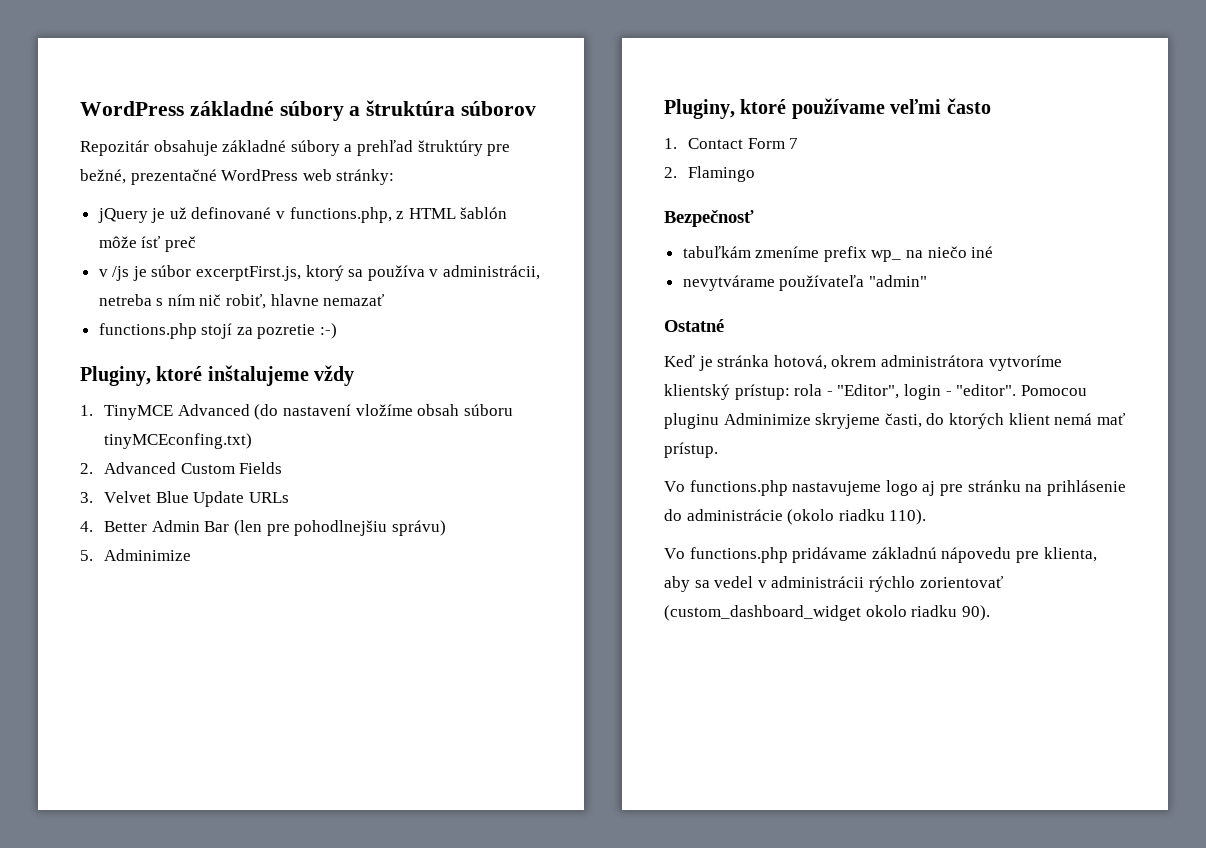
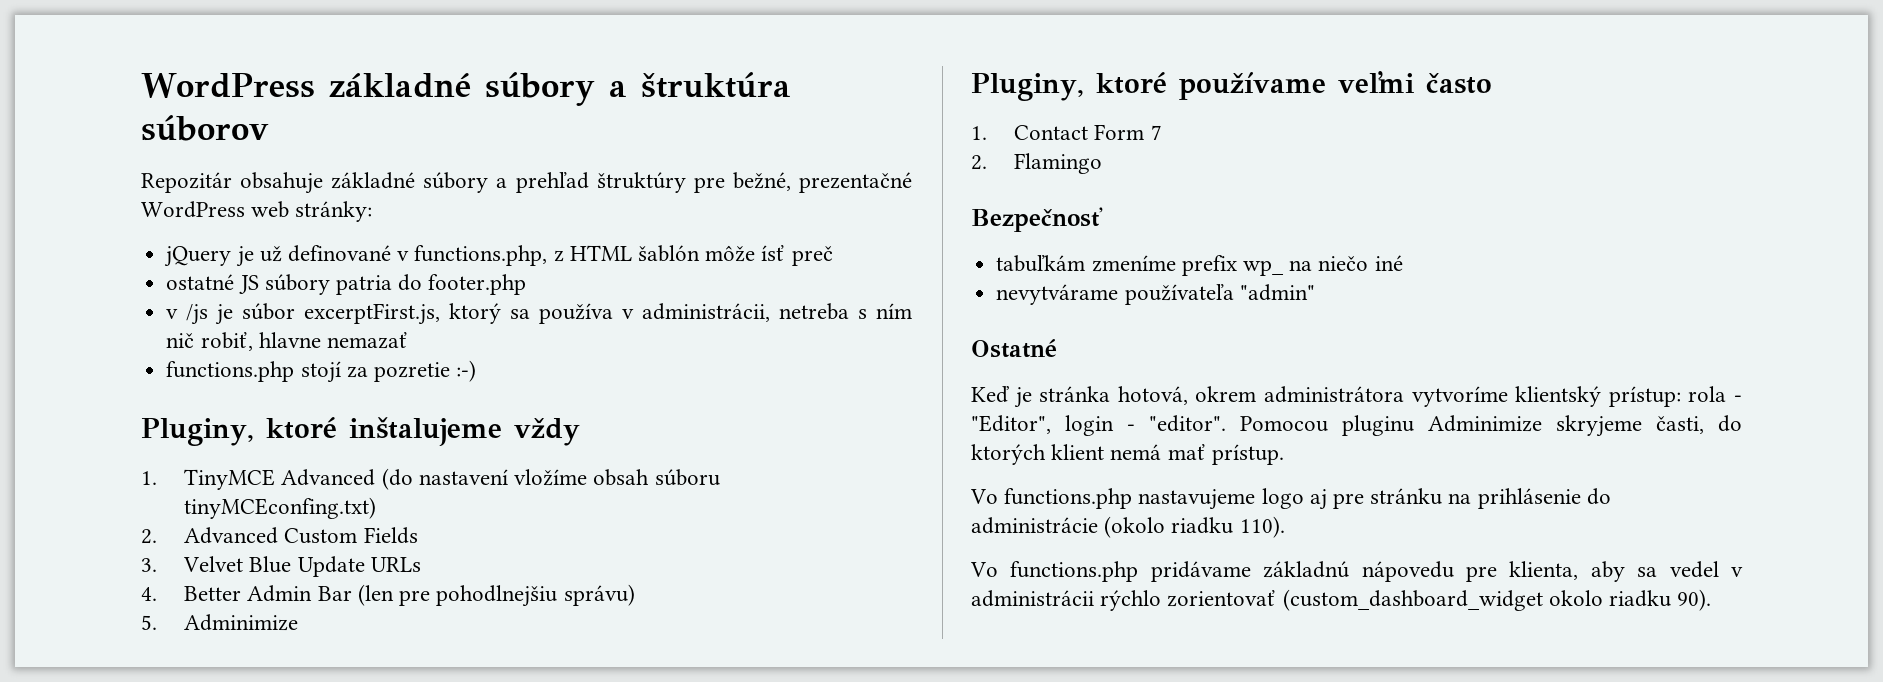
+ ostatné JS súbory patria do footer.php

